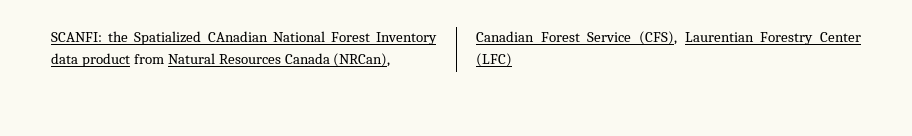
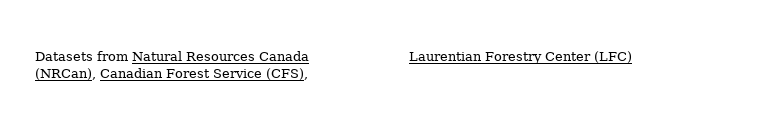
- SCANFI: the Spatialized CAnadian National Forest Inventory data product from Natural Resources Canada (NRCan), Canadian Forest Service (CFS), Laurentian Forestry Center (LFC)
+ Datasets from Natural Resources Canada (NRCan), Canadian Forest Service (CFS), Laurentian Forestry Center (LFC)

